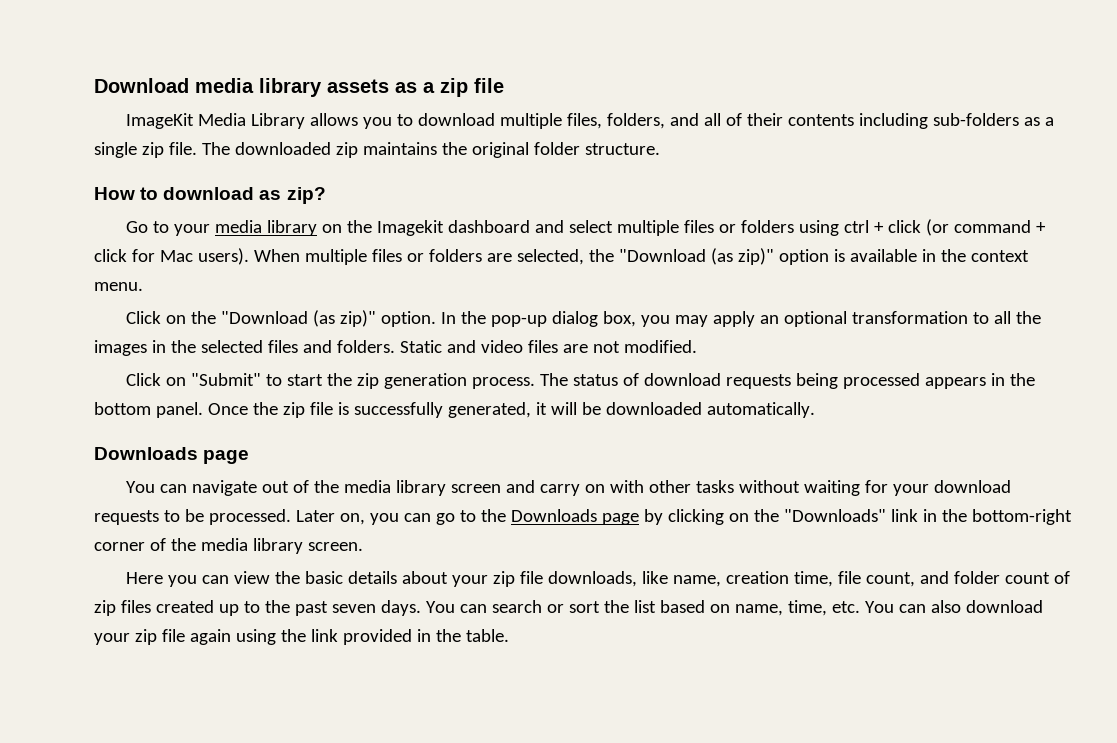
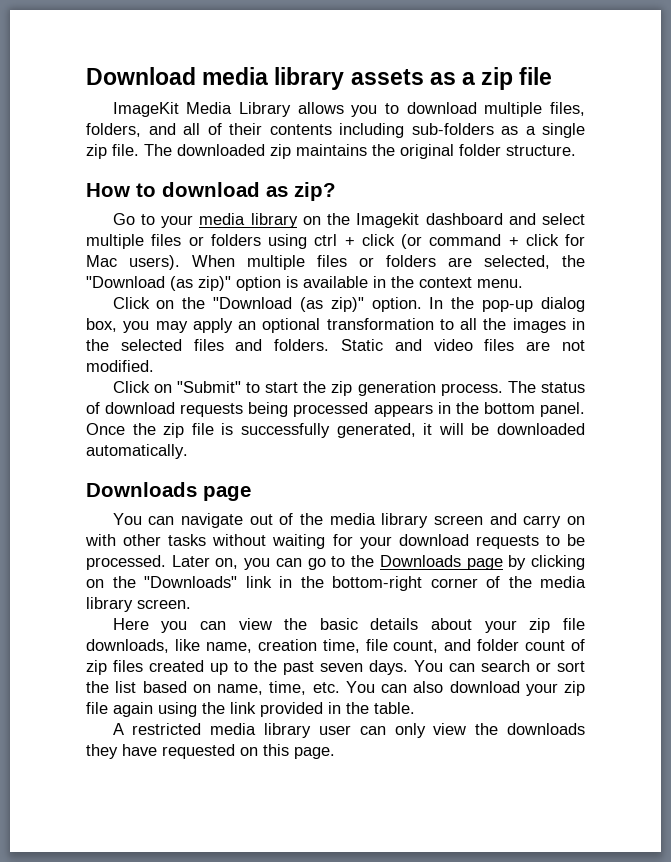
+ A restricted media library user can only view the downloads they have requested on this page.

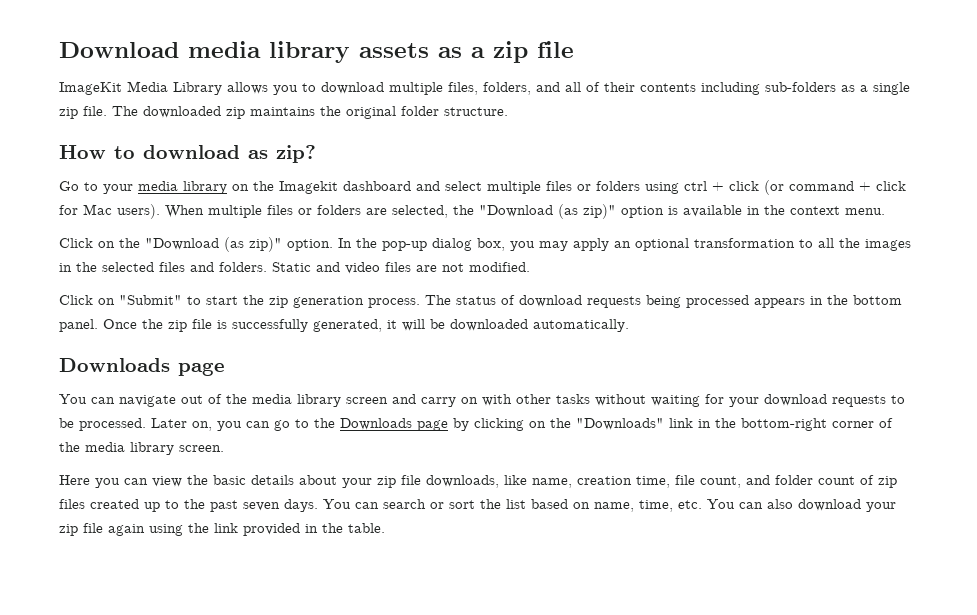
- A restricted media library user can only view the downloads they have requested on this page.

